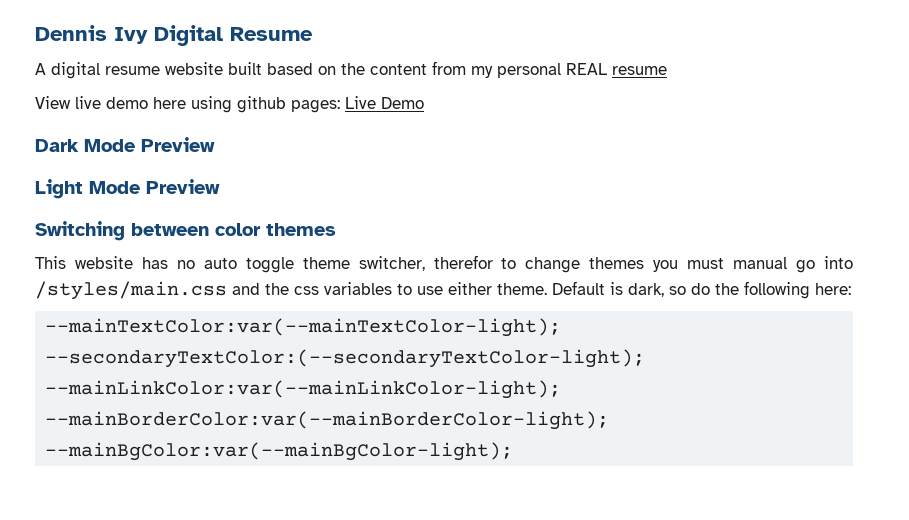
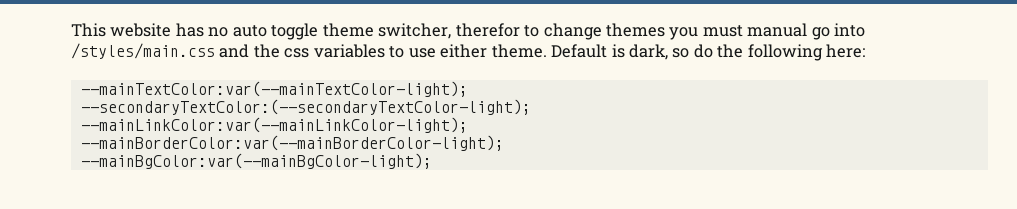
- Dennis Ivy Digital Resume
- A digital resume website built based on the content from my personal REAL resume
- View live demo here using github pages: Live Demo
- Dark Mode Preview
- Light Mode Preview
- Switching between color themes

